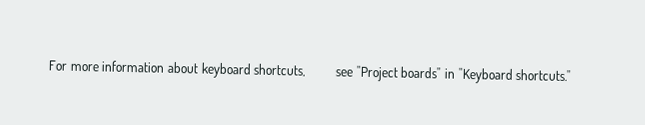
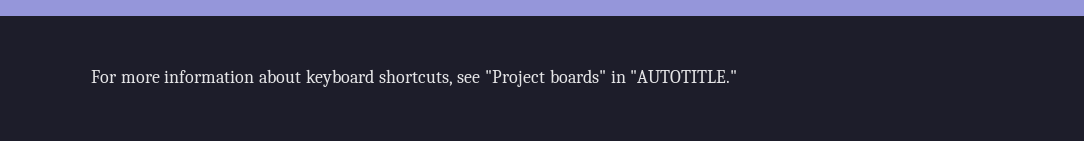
- For more information about keyboard shortcuts, see "Project boards" in "Keyboard shortcuts."
+ For more information about keyboard shortcuts, see "Project boards" in "AUTOTITLE."

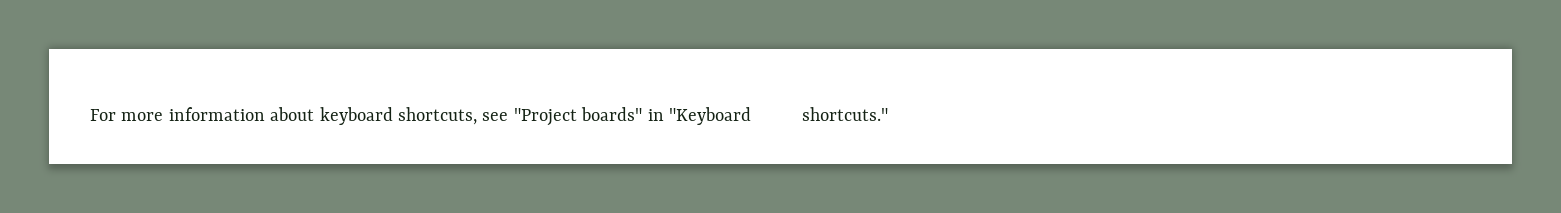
- For more information about keyboard shortcuts, see "Project boards" in "AUTOTITLE."
+ For more information about keyboard shortcuts, see "Project boards" in "Keyboard shortcuts."

